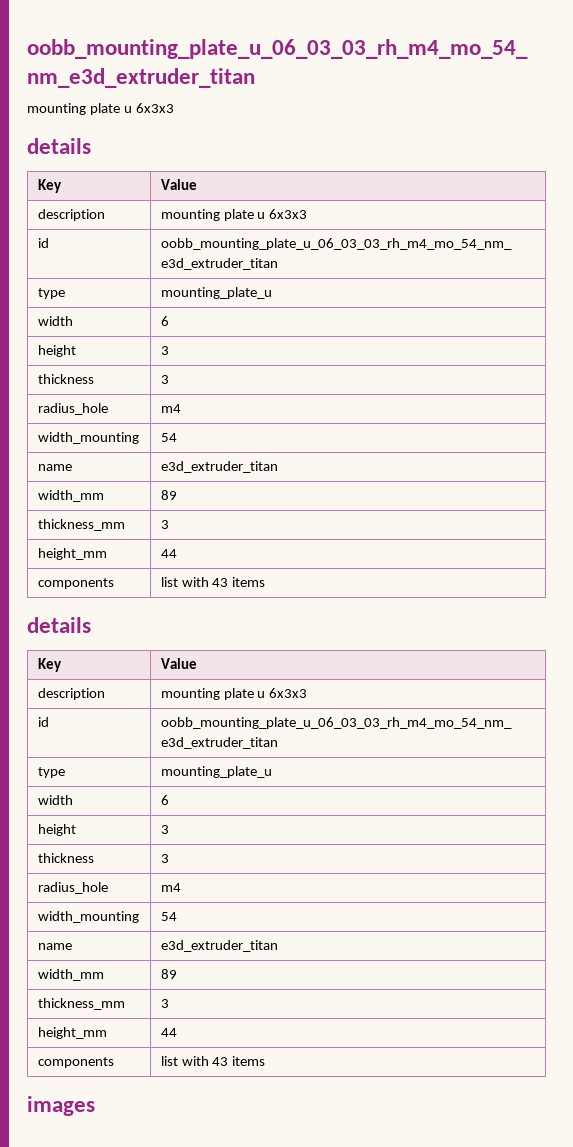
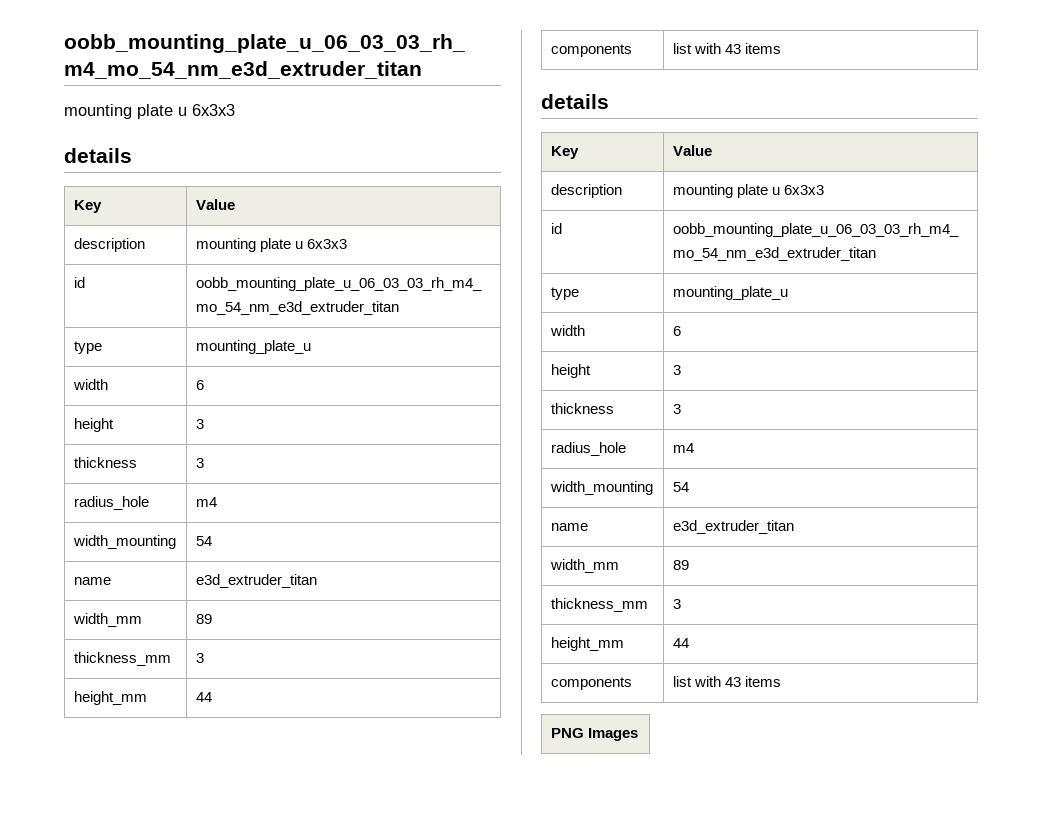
- images
+ PNG Images

